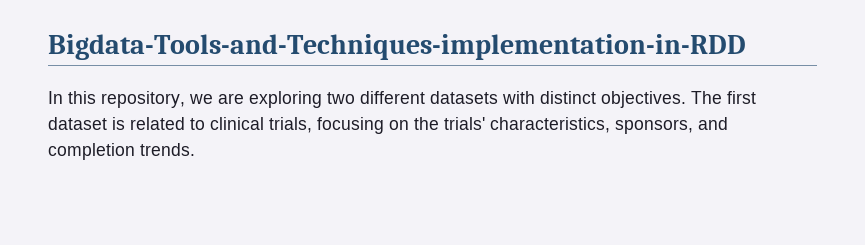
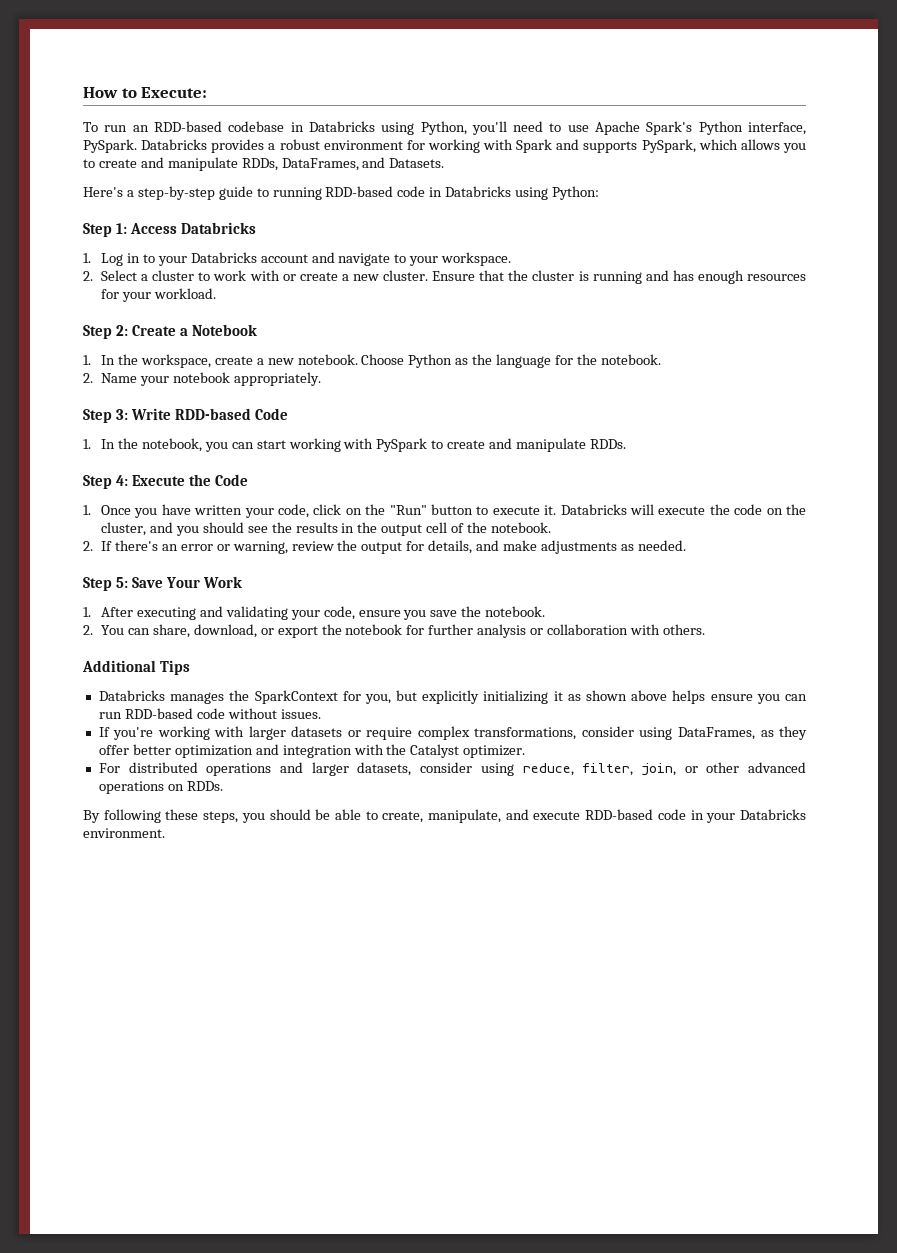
- Bigdata-Tools-and-Techniques-implementation-in-RDD
- In this repository, we are exploring two different datasets with distinct objectives. The first dataset is related to clinical trials, focusing on the trials' characteristics, sponsors, and completion trends.
+ How to Execute:
+ To run an RDD-based codebase in Databricks using Python, you'll need to use Apache Spark's Python interface, PySpark. Databricks provides a robust environment for working with Spark and supports PySpark, which allows you to create and manipulate RDDs, DataFrames, and Datasets.
+ Here's a step-by-step guide to running RDD-based code in Databricks using Python:
+ Step 1: Access Databricks
+ 1. Log in to your Databricks account and navigate to your workspace.
+ 2. Select a cluster to work with or create a new cluster. Ensure that the cluster is running and has enough resources for your workload.
+ Step 2: Create a Notebook
+ 1. In the workspace, create a new notebook. Choose Python as the language for the notebook.
+ 2. Name your notebook appropriately.
+ Step 3: Write RDD-based Code
+ 1. In the notebook, you can start working with PySpark to create and manipulate RDDs.
+ Step 4: Execute the Code
+ 1. Once you have written your code, click on the "Run" button to execute it. Databricks will execute the code on the cluster, and you should see the results in the output cell of the notebook.
+ 2. If there's an error or warning, review the output for details, and make adjustments as needed.
+ Step 5: Save Your Work
+ 1. After executing and validating your code, ensure you save the notebook.
+ 2. You can share, download, or export the notebook for further analysis or collaboration with others.
+ Additional Tips
+ Databricks manages the SparkContext for you, but explicitly initializing it as shown above helps ensure you can run RDD-based code without issues.
+ If you're working with larger datasets or require complex transformations, consider using DataFrames, as they offer better optimization and integration with the Catalyst optimizer.
+ For distributed operations and larger datasets, consider using reduce, filter, join, or other advanced operations on RDDs.
+ By following these steps, you should be able to create, manipulate, and execute RDD-based code in your Databricks environment.

